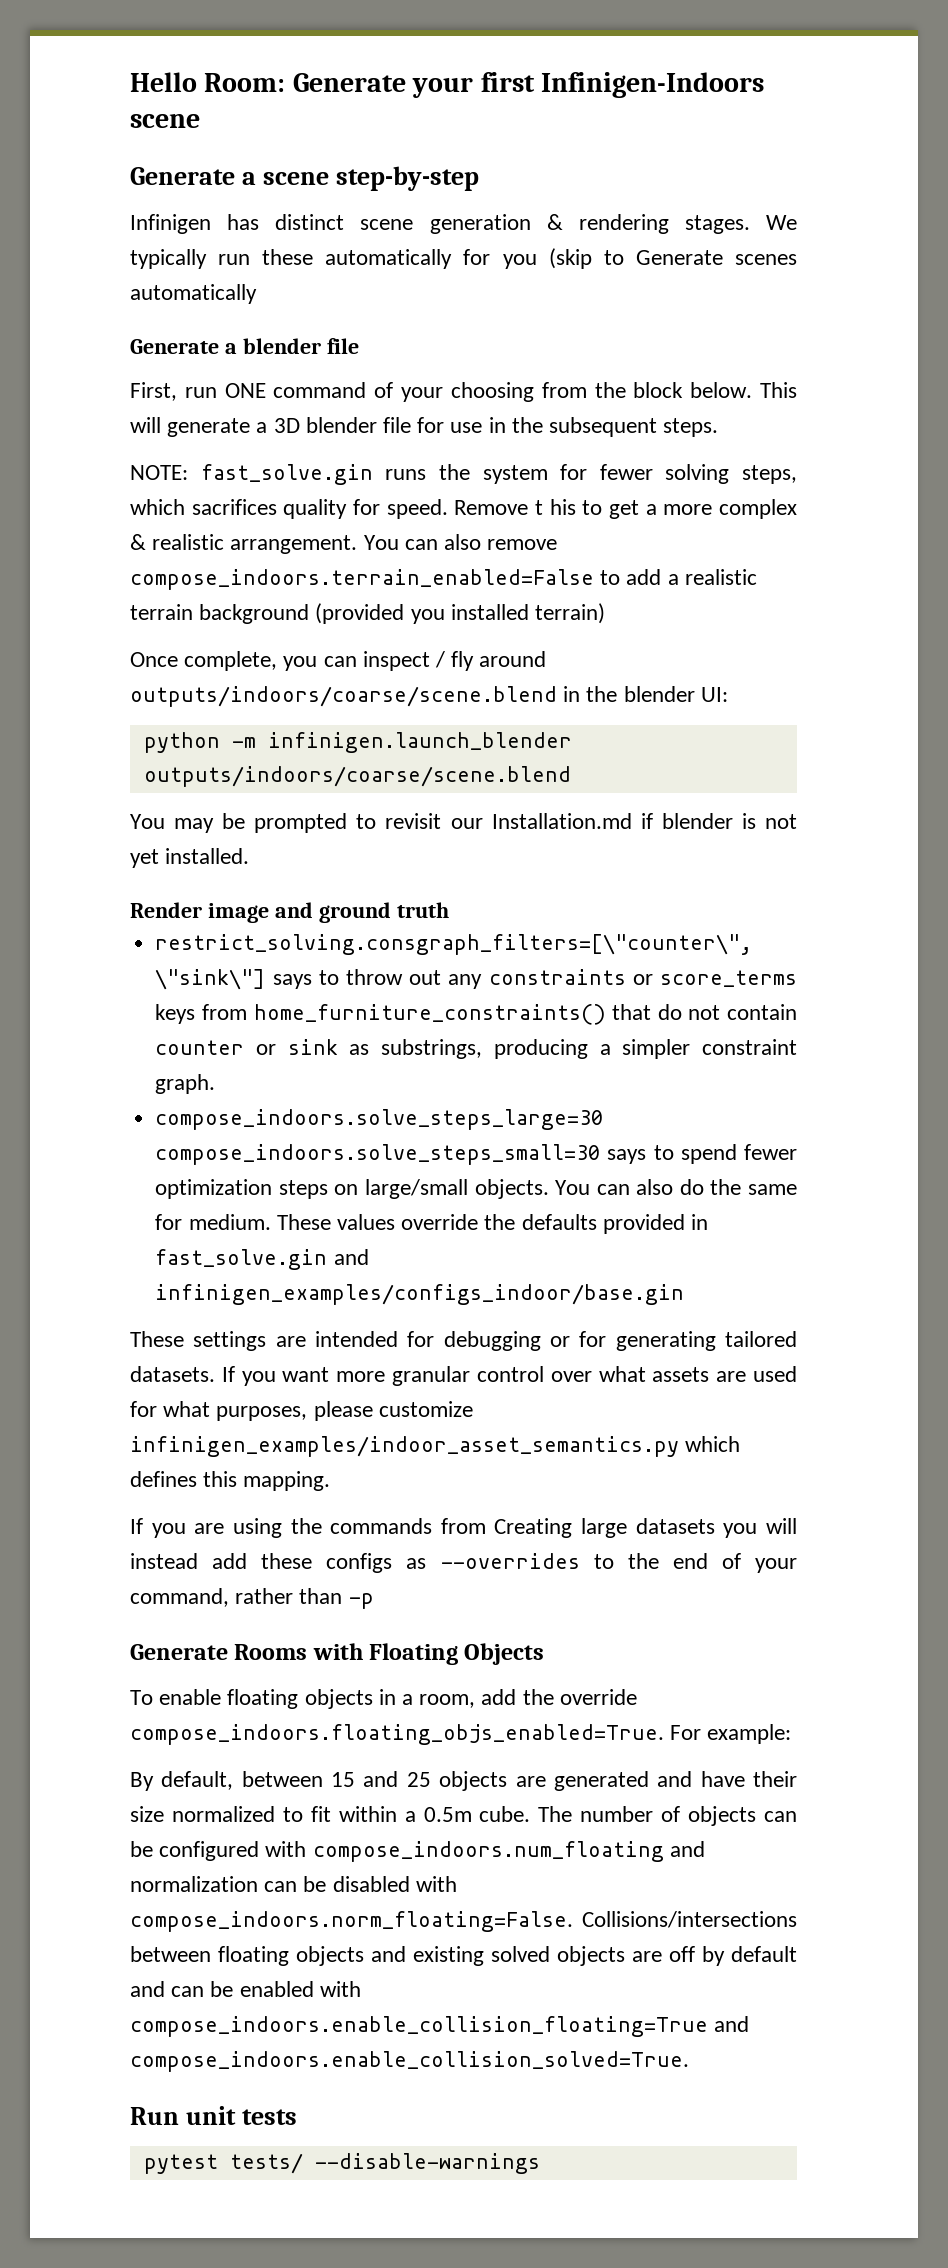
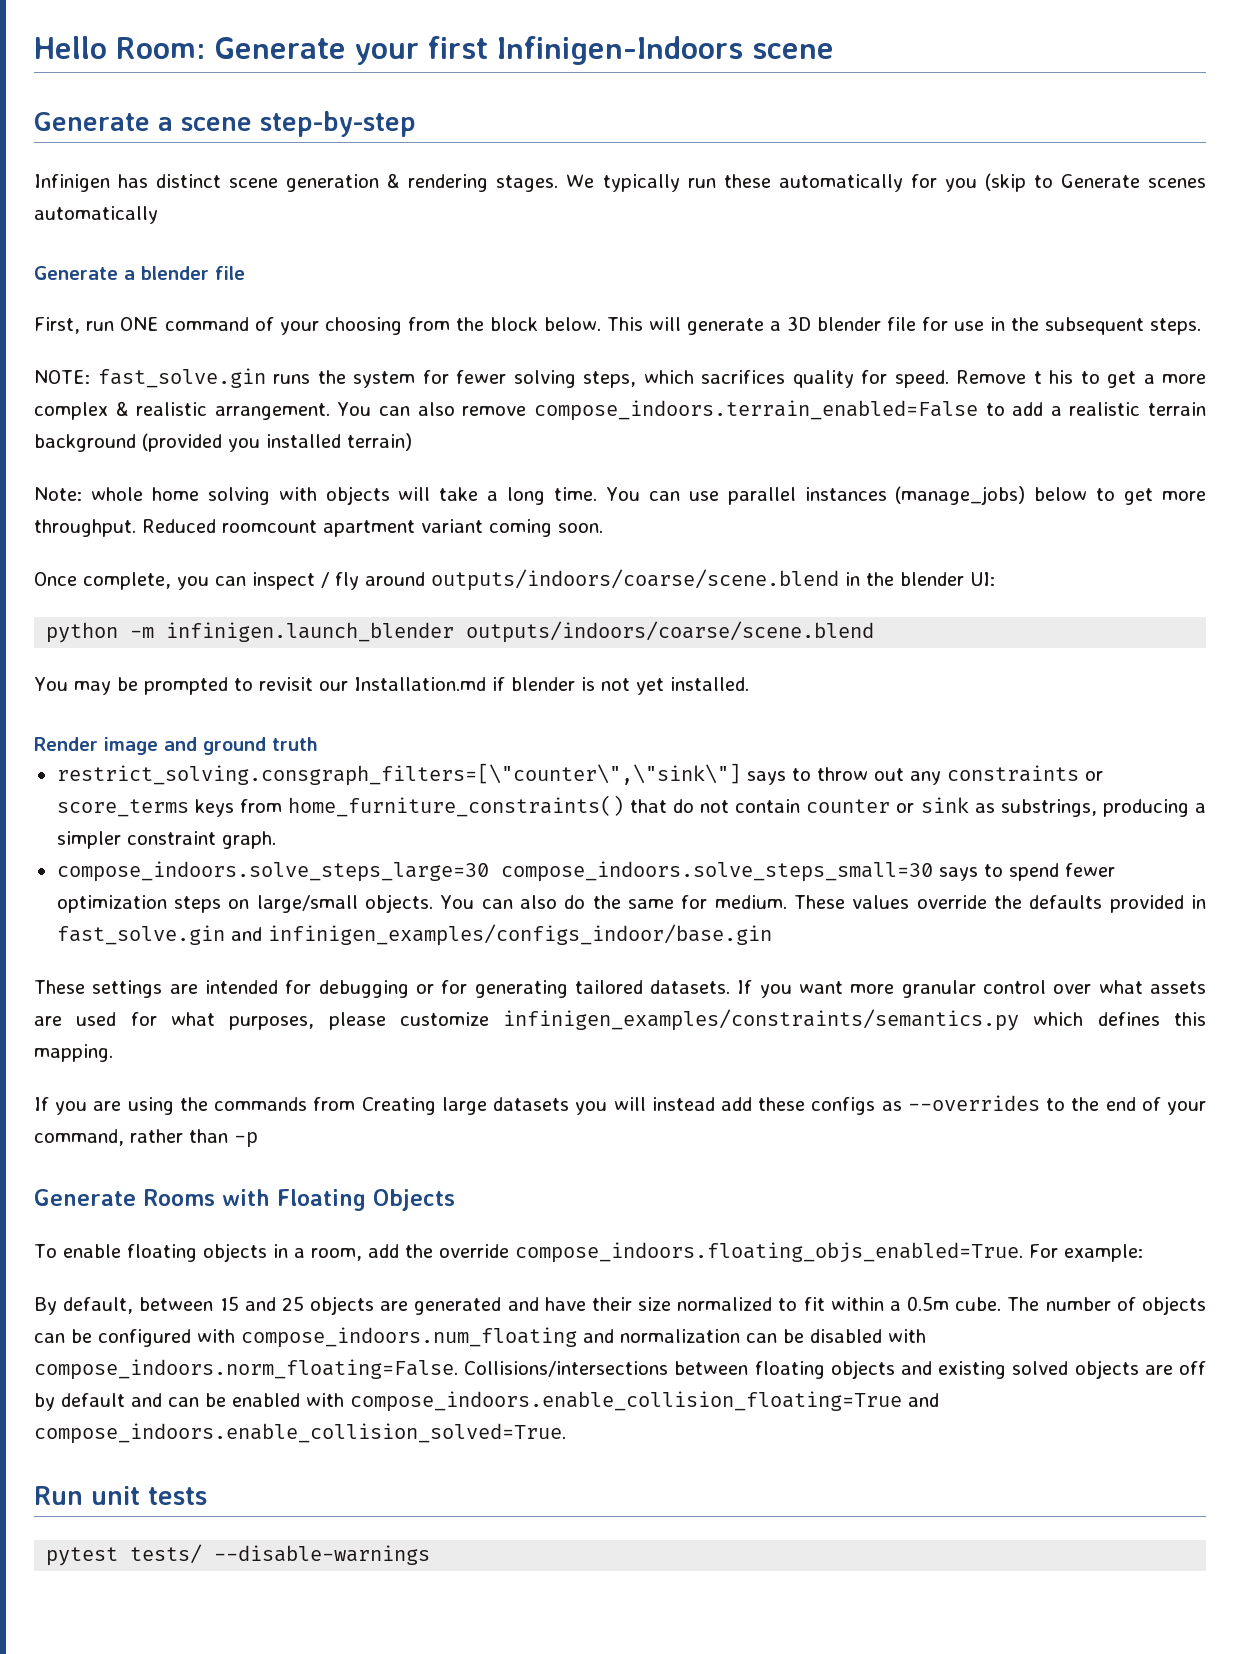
+ Note: whole home solving with objects will take a long time. You can use parallel instances (manage_jobs) below to get more throughput. Reduced roomcount apartment variant coming soon.
- If you want more granular control over what assets are used for what purposes, please customize infinigen_examples/indoor_asset_semantics.py which defines this mapping.
+ If you want more granular control over what assets are used for what purposes, please customize infinigen_examples/constraints/semantics.py which defines this mapping.

